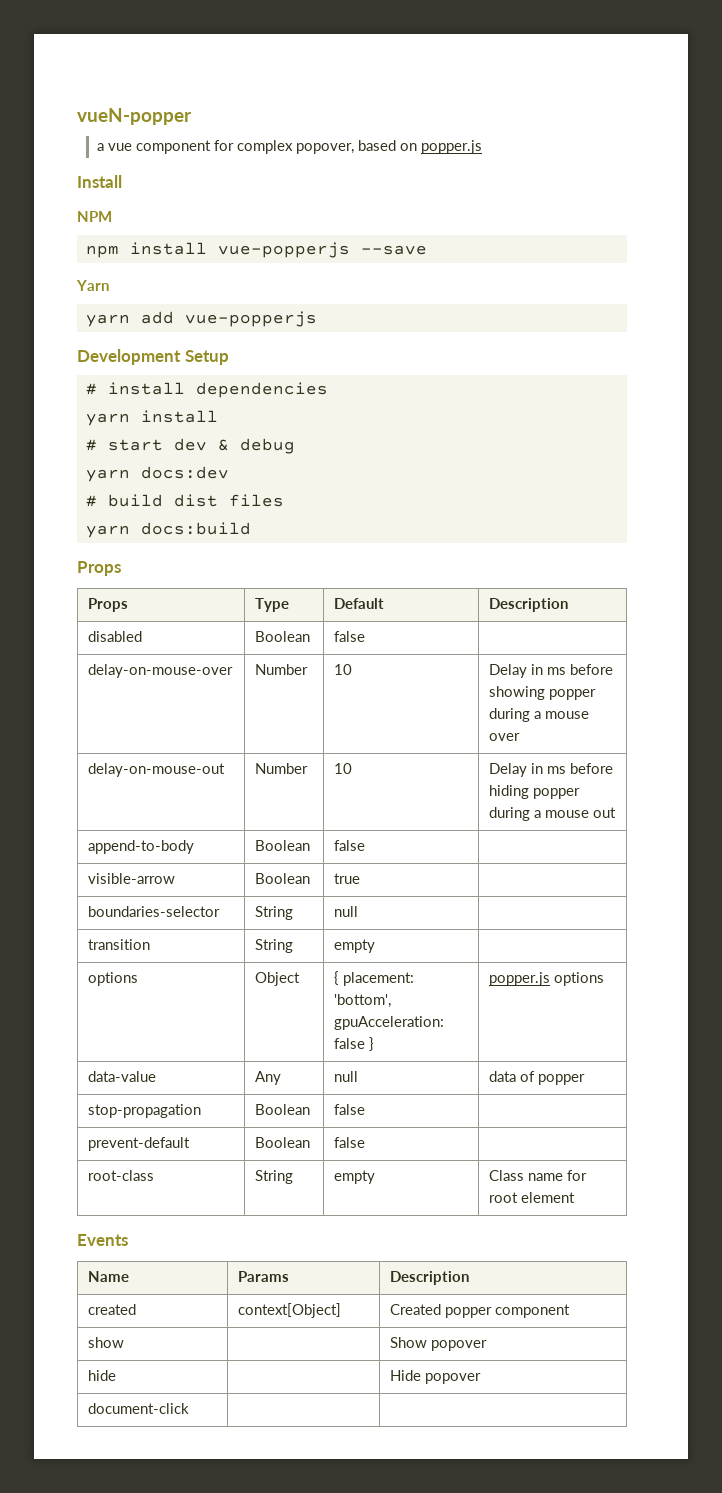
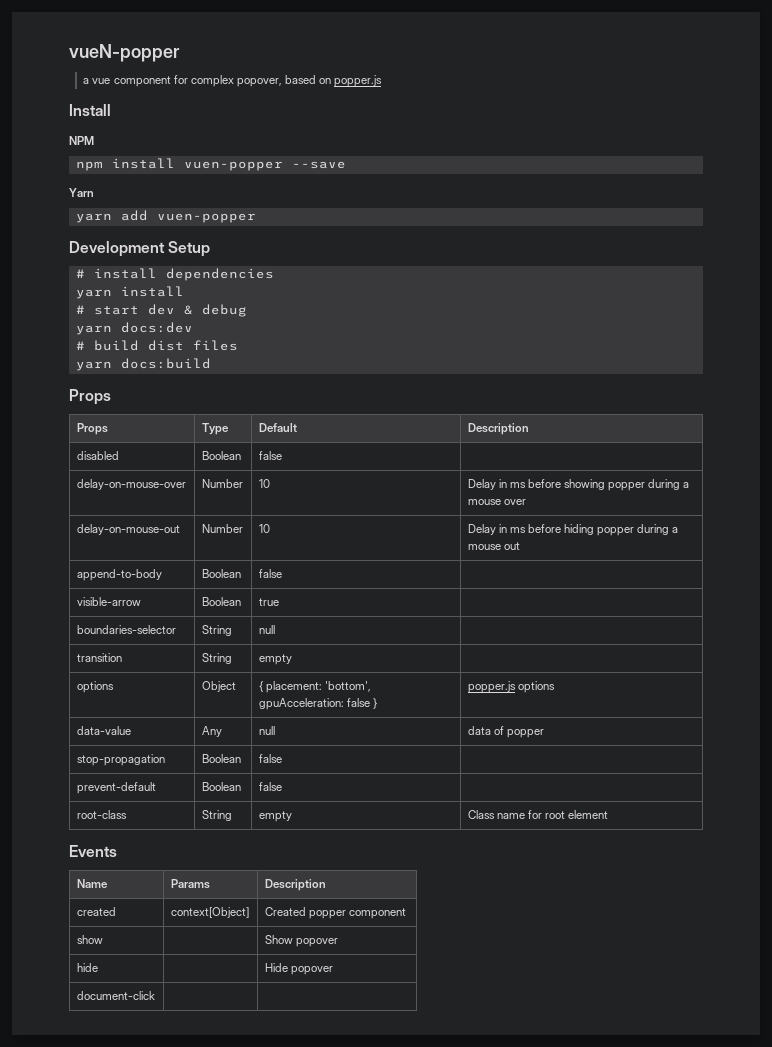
- npm install vue-popperjs --save
+ npm install vuen-popper --save
- yarn add vue-popperjs
+ yarn add vuen-popper

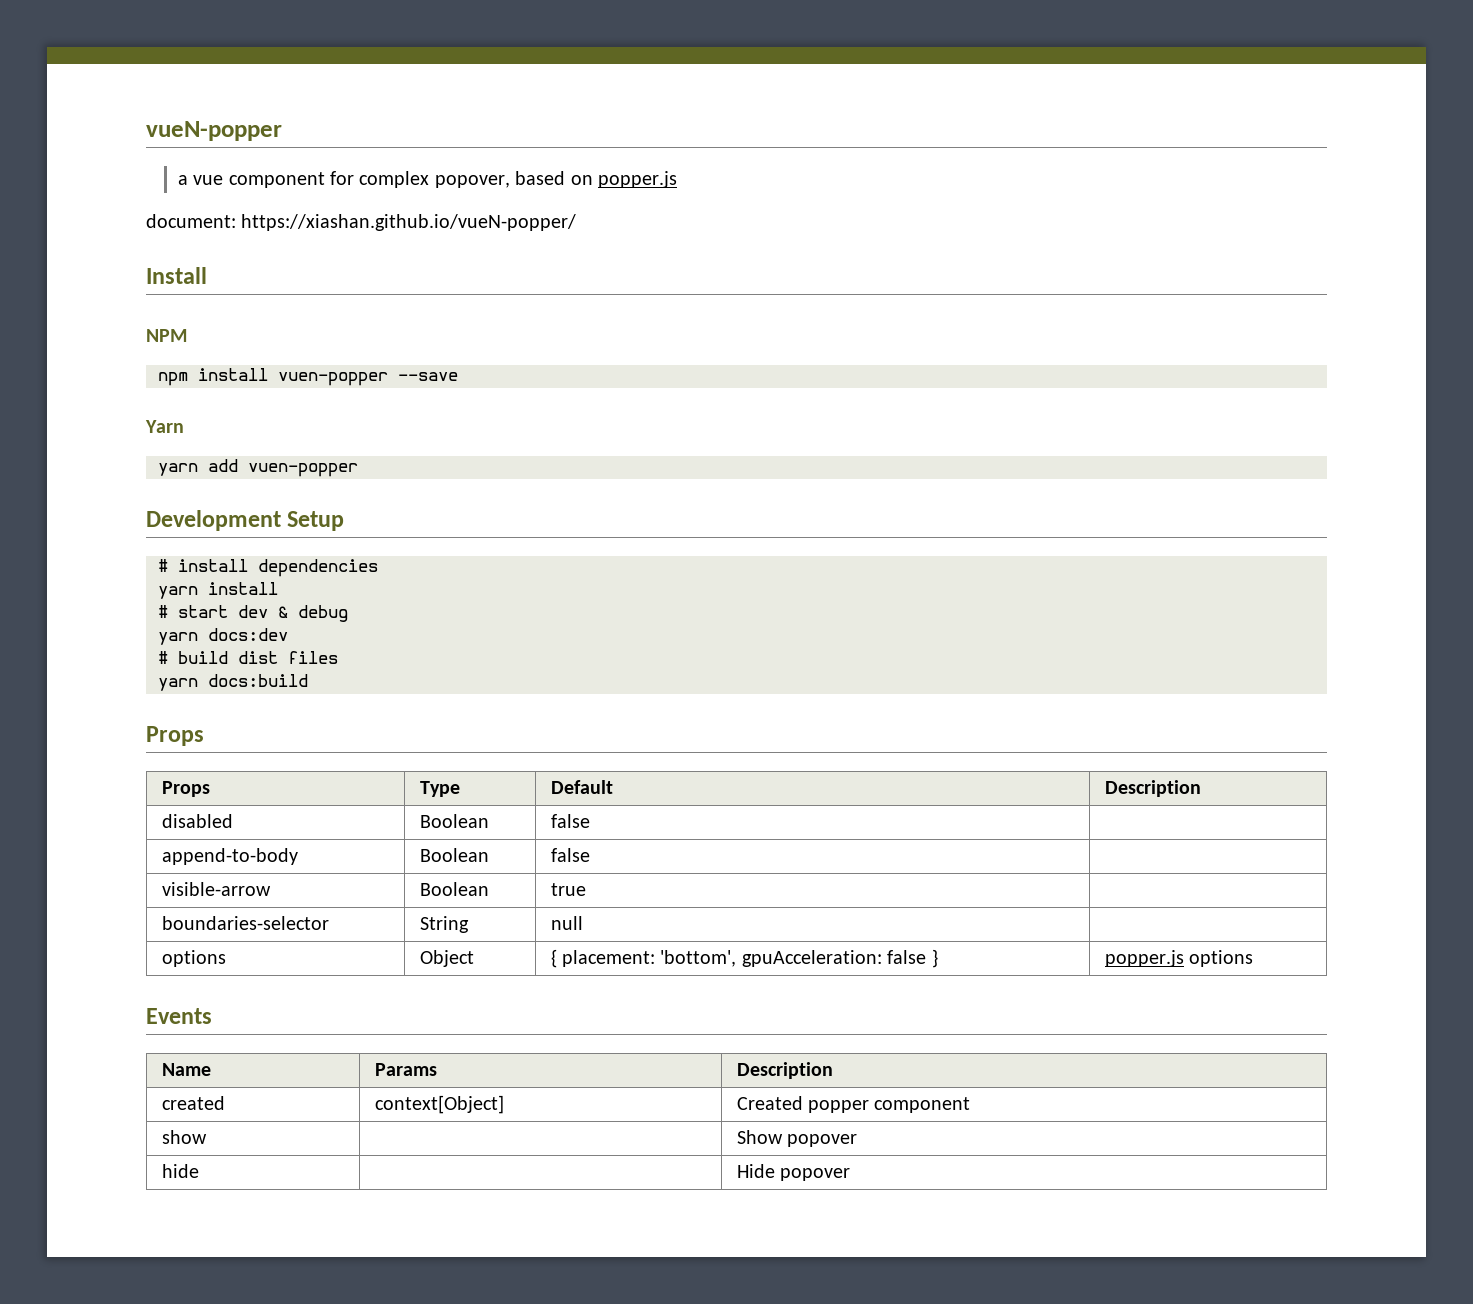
+ document: https://xiashan.github.io/vueN-popper/
- delay-on-mouse-over | Number | 10 | Delay in ms before showing popper during a mouse over
- delay-on-mouse-out | Number | 10 | Delay in ms before hiding popper during a mouse out
- transition | String | empty |
- data-value | Any | null | data of popper
- stop-propagation | Boolean | false |
- prevent-default | Boolean | false |
- root-class | String | empty | Class name for root element
- document-click | |

